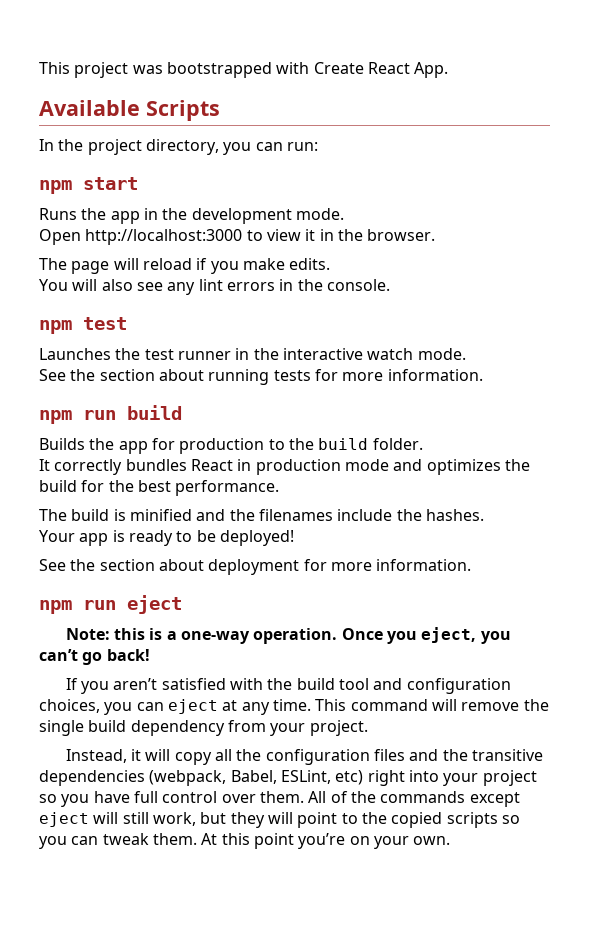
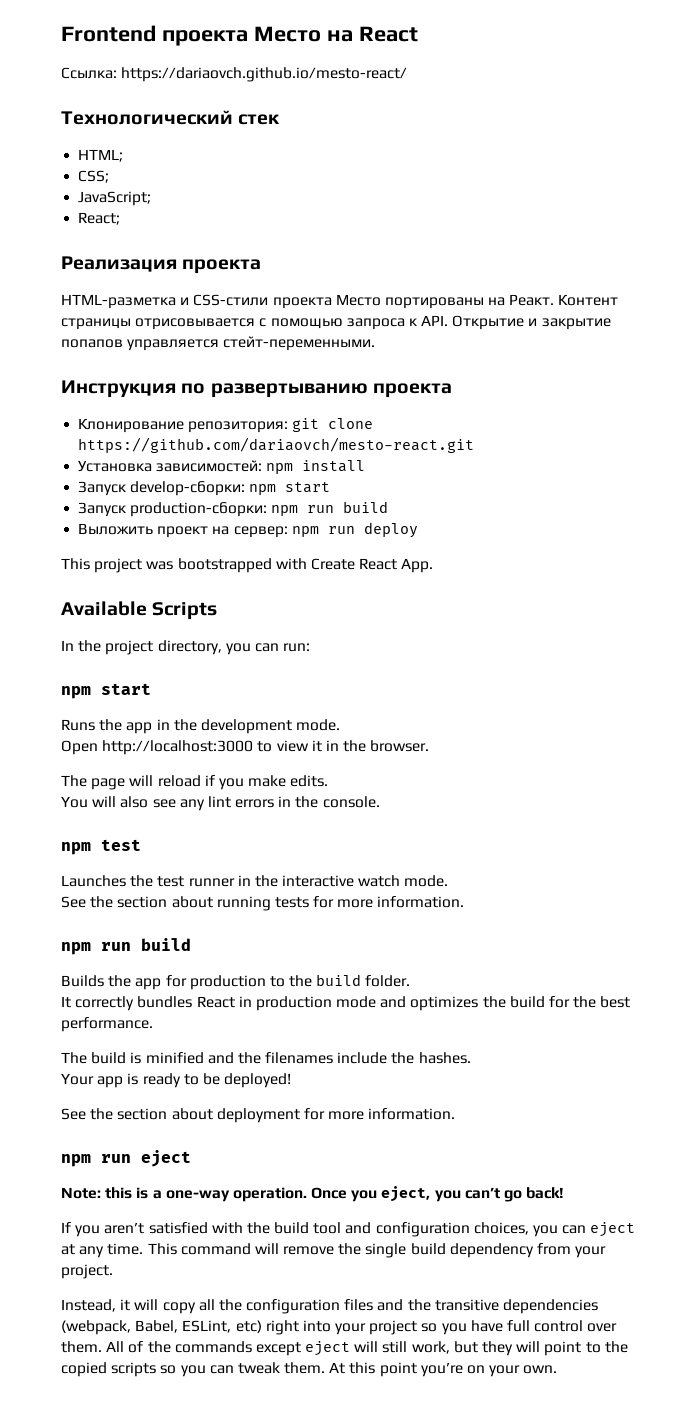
+ Frontend проекта Место на React
+ Ссылка: https://dariaovch.github.io/mesto-react/
+ Технологический стек
+ HTML;
+ CSS;
+ JavaScript;
+ React;
+ Реализация проекта
+ HTML-разметка и CSS-стили проекта Место портированы на Реакт. Контент страницы отрисовывается с помощью запроса к API. Открытие и закрытие попапов управляется стейт-переменными.
+ Инструкция по развертыванию проекта
+ Клонирование репозитория: git clone https://github.com/dariaovch/mesto-react.git
+ Установка зависимостей: npm install
+ Запуск develop-сборки: npm start
+ Запуск production-сборки: npm run build
+ Выложить проект на сервер: npm run deploy

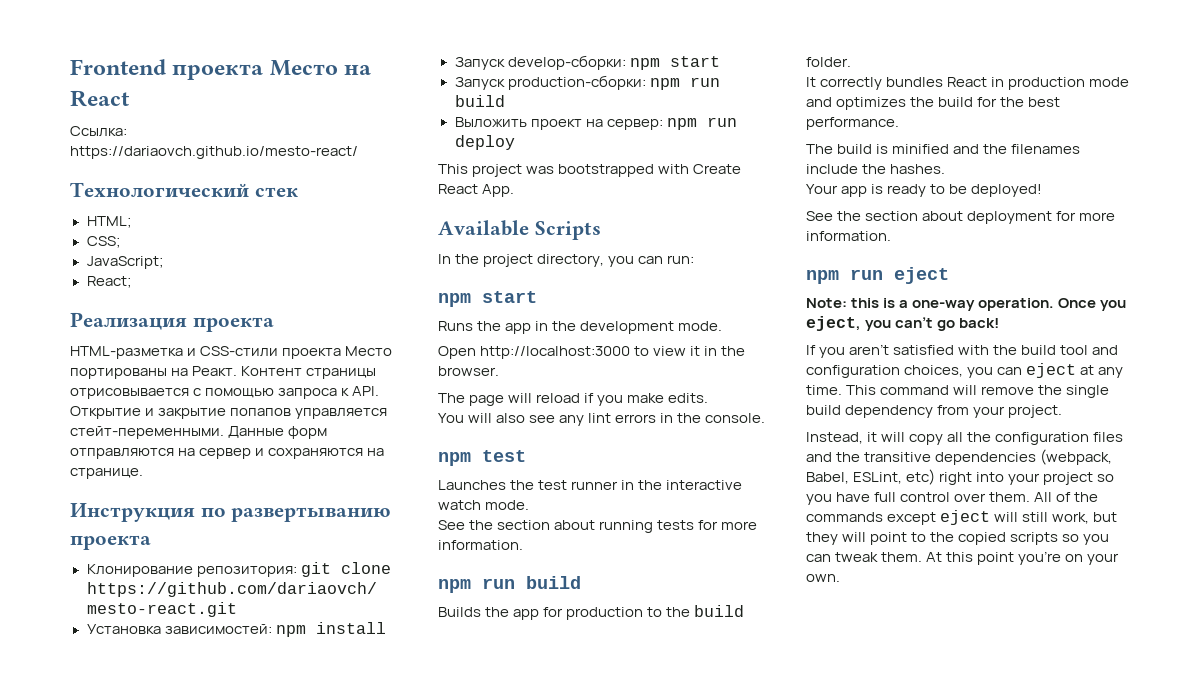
+ Данные форм отправляются на сервер и сохраняются на странице.

